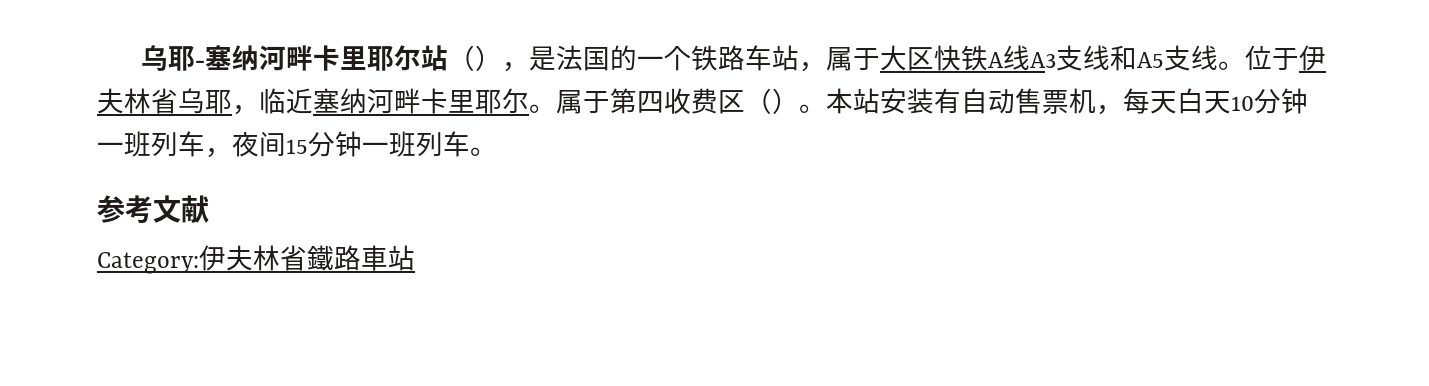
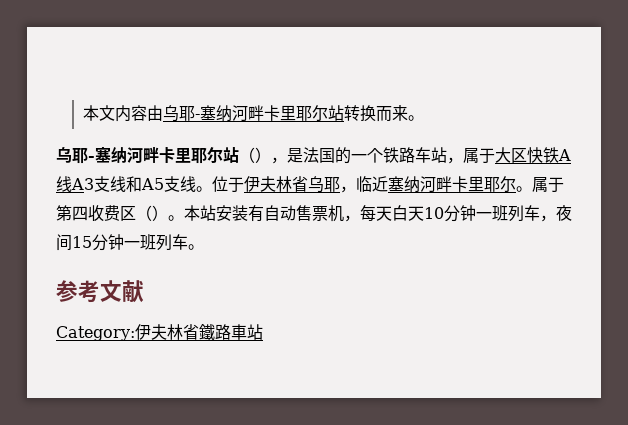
+ 本文内容由乌耶-塞纳河畔卡里耶尔站转换而来。

